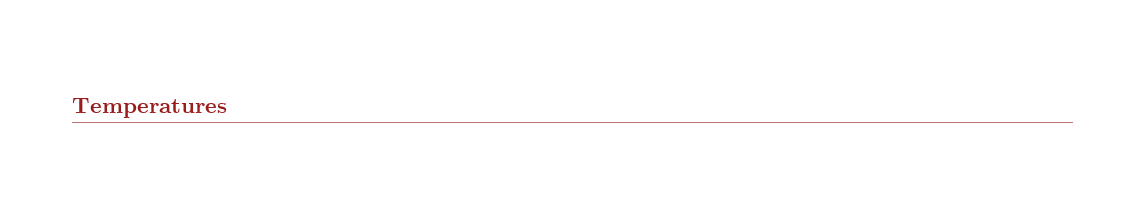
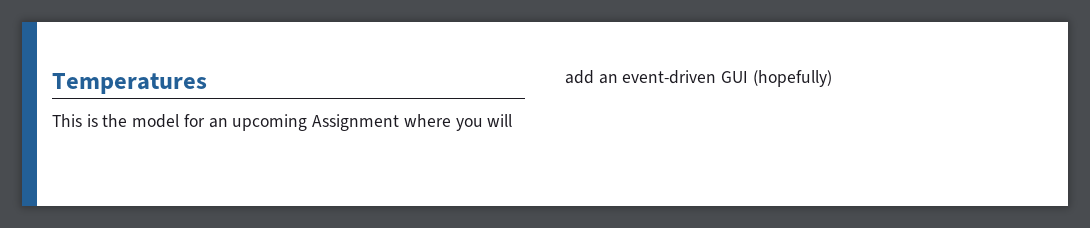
+ This is the model for an upcoming Assignment where you will add an event-driven GUI (hopefully)

